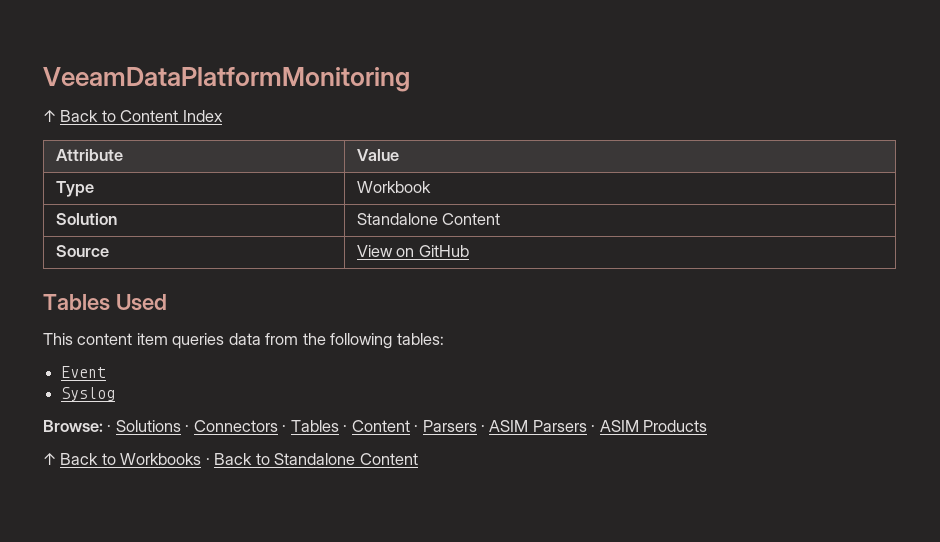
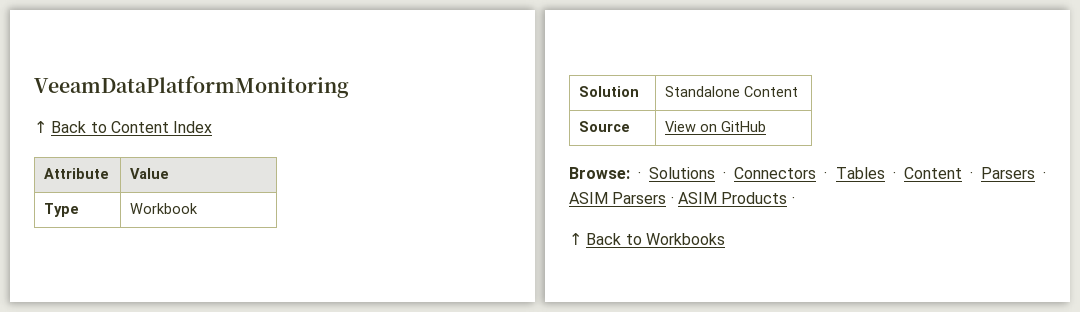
- Tables Used
- This content item queries data from the following tables:
- Event
- Syslog
- Browse: · Solutions · Connectors · Tables · Content · Parsers · ASIM Parsers · ASIM Products
+ Browse: · Solutions · Connectors · Tables · Content · Parsers · ASIM Parsers · ASIM Products ·
- ↑ Back to Workbooks · Back to Standalone Content
+ ↑ Back to Workbooks

